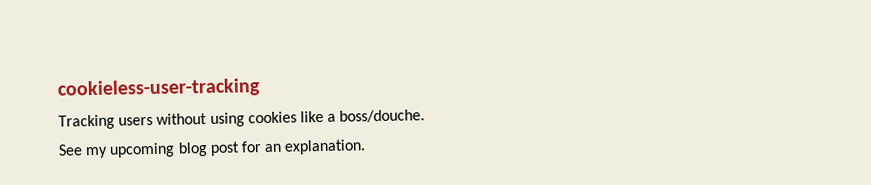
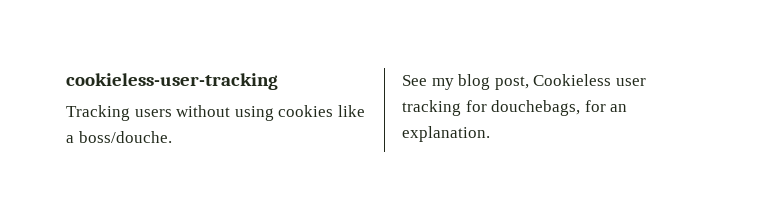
- See my upcoming blog post for an explanation.
+ See my blog post, Cookieless user tracking for douchebags, for an explanation.

